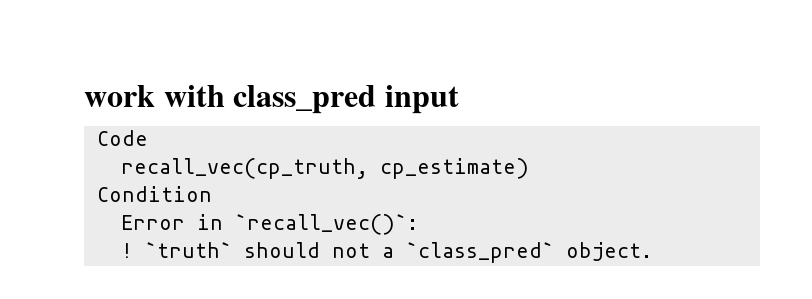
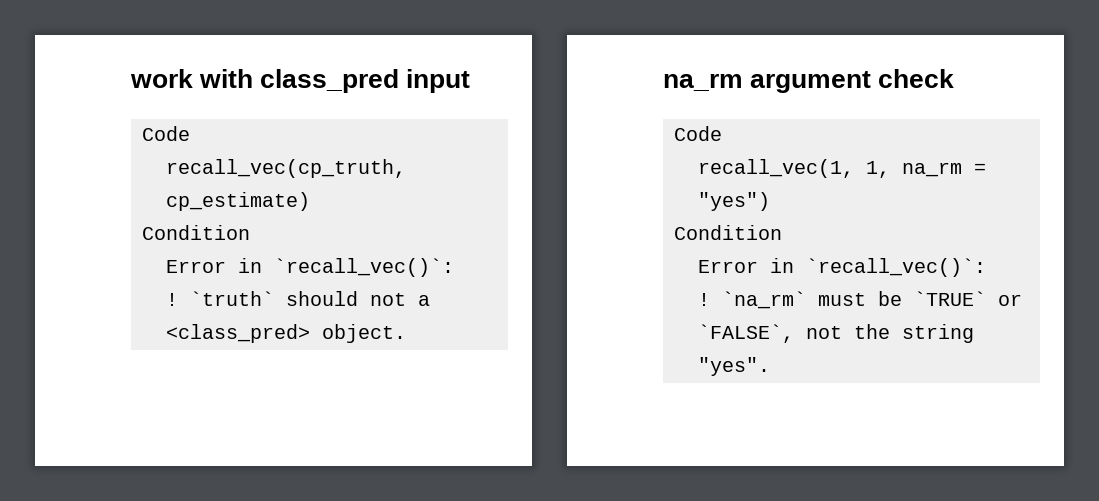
- `truth` should not a `class_pred` object.
+ `truth` should not a <class_pred> object.
+ na_rm argument check
+ Code
+ recall_vec(1, 1, na_rm = "yes")
+ Condition
+ Error in `recall_vec()`:
+ ! `na_rm` must be `TRUE` or `FALSE`, not the string "yes".

